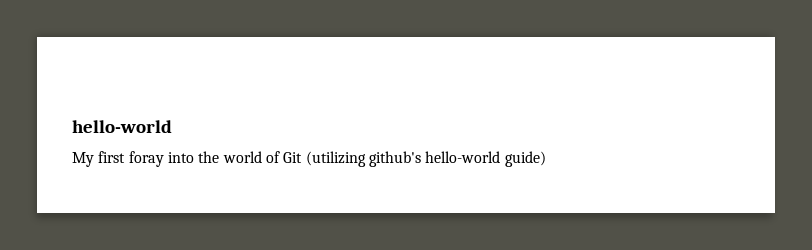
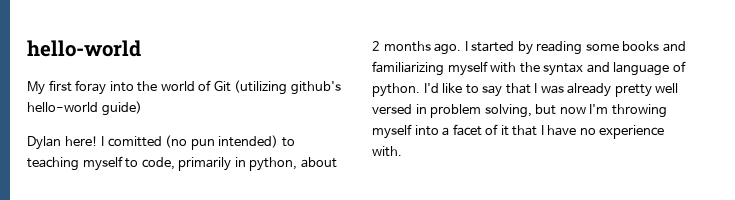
+ Dylan here! I comitted (no pun intended) to teaching myself to code, primarily in python, about 2 months ago. I started by reading some books and familiarizing myself with the syntax and language of python. I'd like to say that I was already pretty well versed in problem solving, but now I'm throwing myself into a facet of it that I have no experience with.

